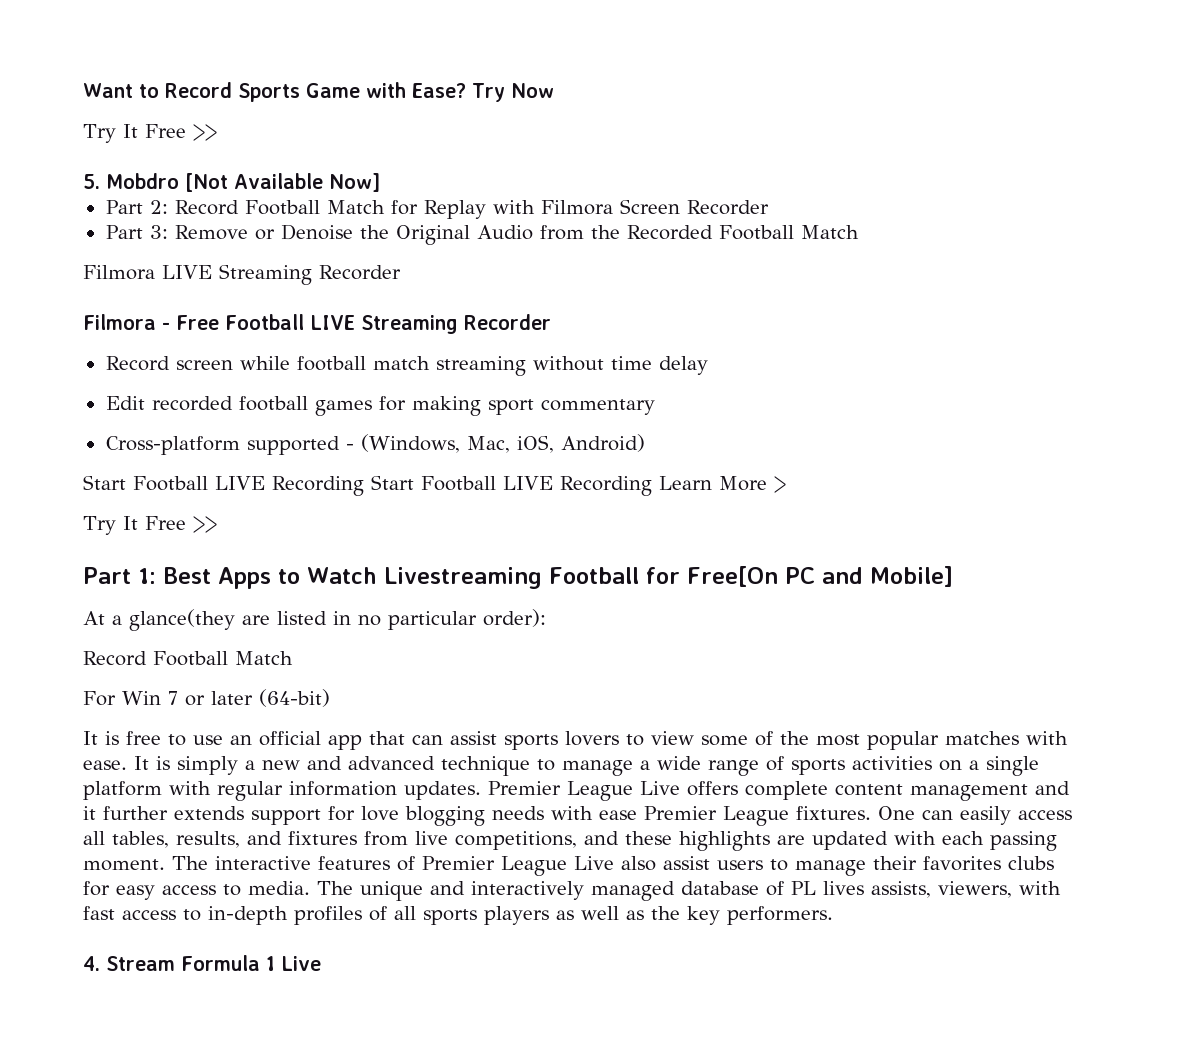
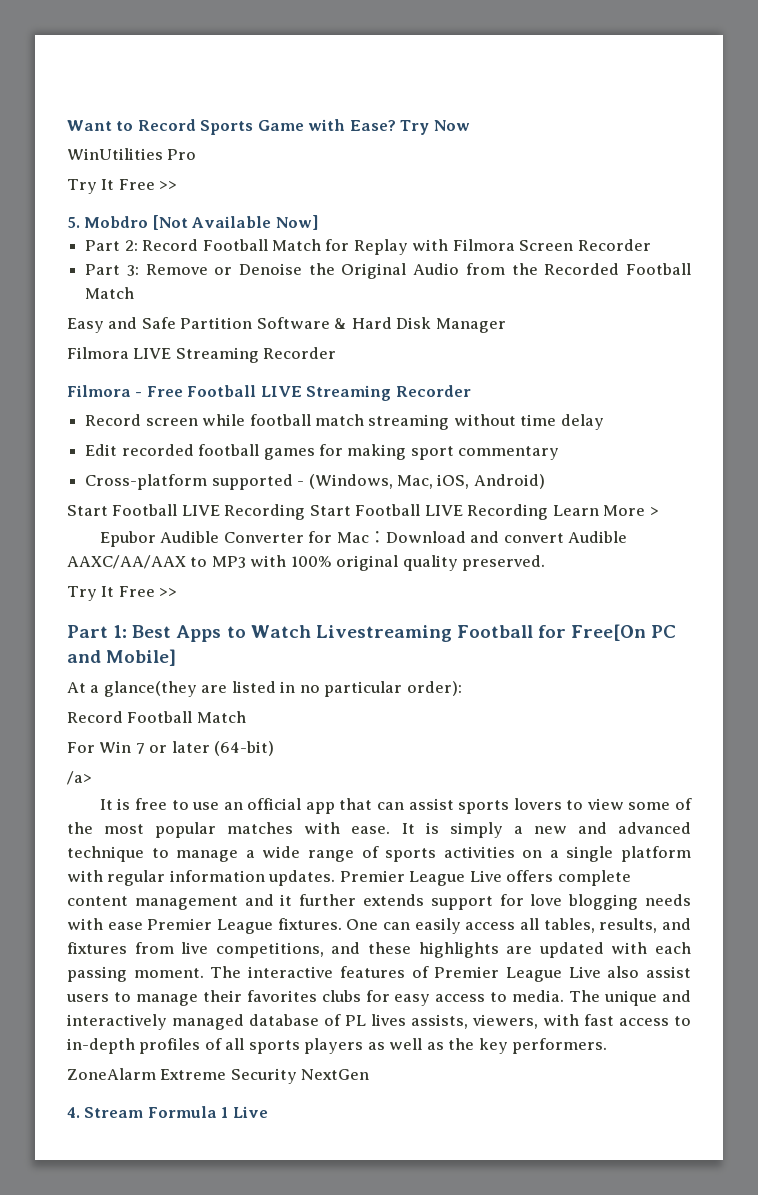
+ WinUtilities Pro
+ Easy and Safe Partition Software & Hard Disk Manager
+ Epubor Audible Converter for Mac：Download and convert Audible AAXC/AA/AAX to MP3 with 100% original quality preserved.
+ /a>
+ ZoneAlarm Extreme Security NextGen

